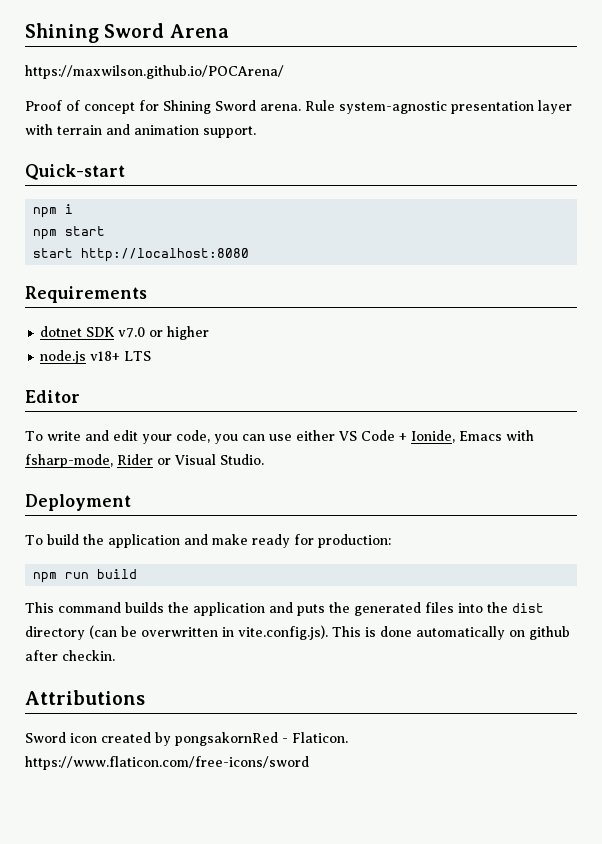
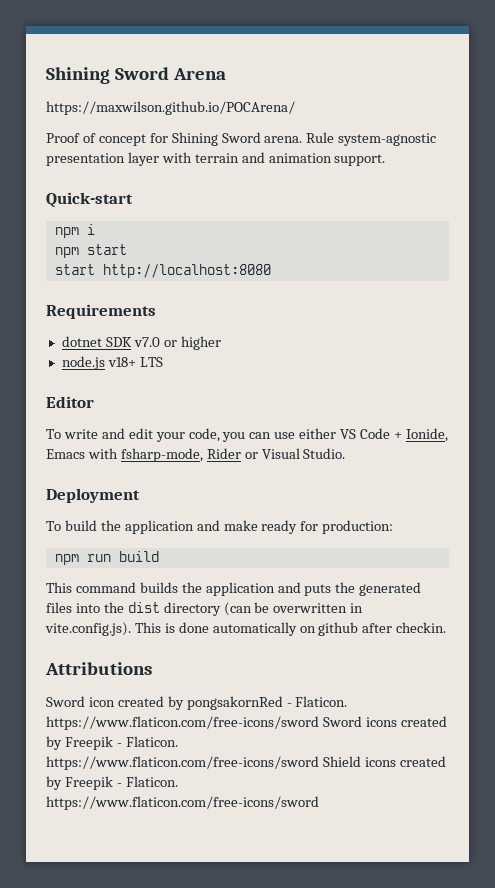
- Sword icon created by pongsakornRed - Flaticon. https://www.flaticon.com/free-icons/sword
+ Sword icon created by pongsakornRed - Flaticon. https://www.flaticon.com/free-icons/sword Sword icons created by Freepik - Flaticon. https://www.flaticon.com/free-icons/sword Shield icons created by Freepik - Flaticon. https://www.flaticon.com/free-icons/sword

